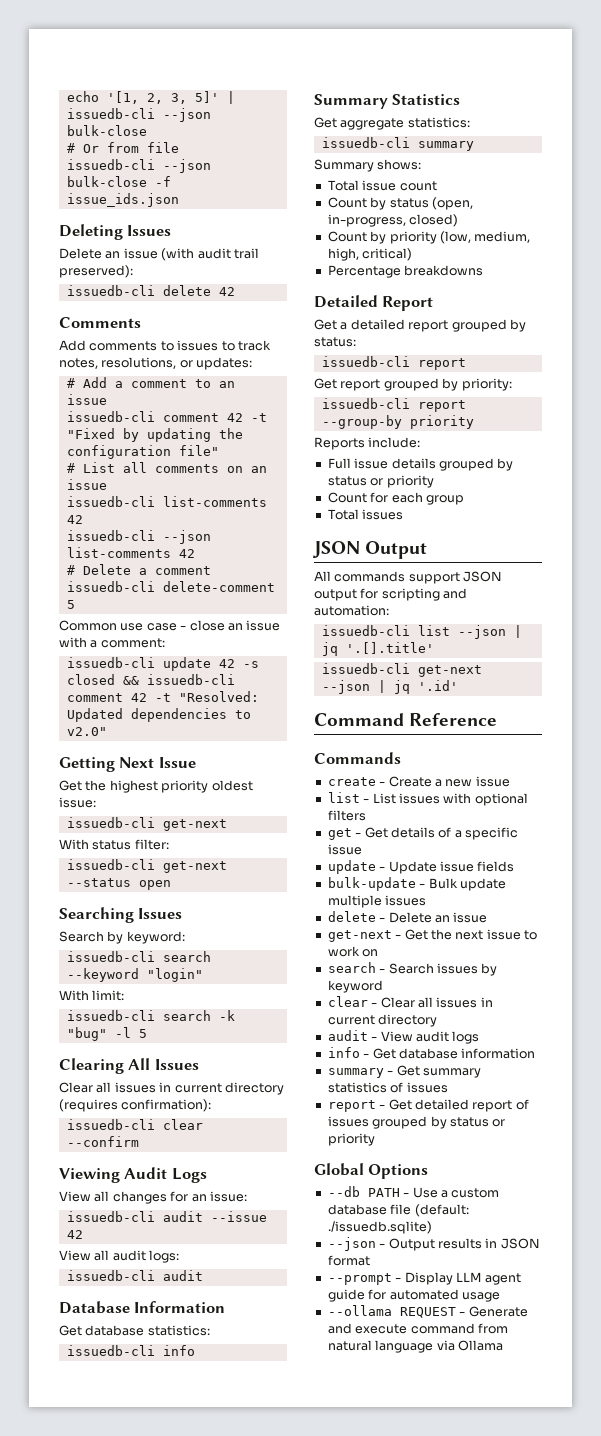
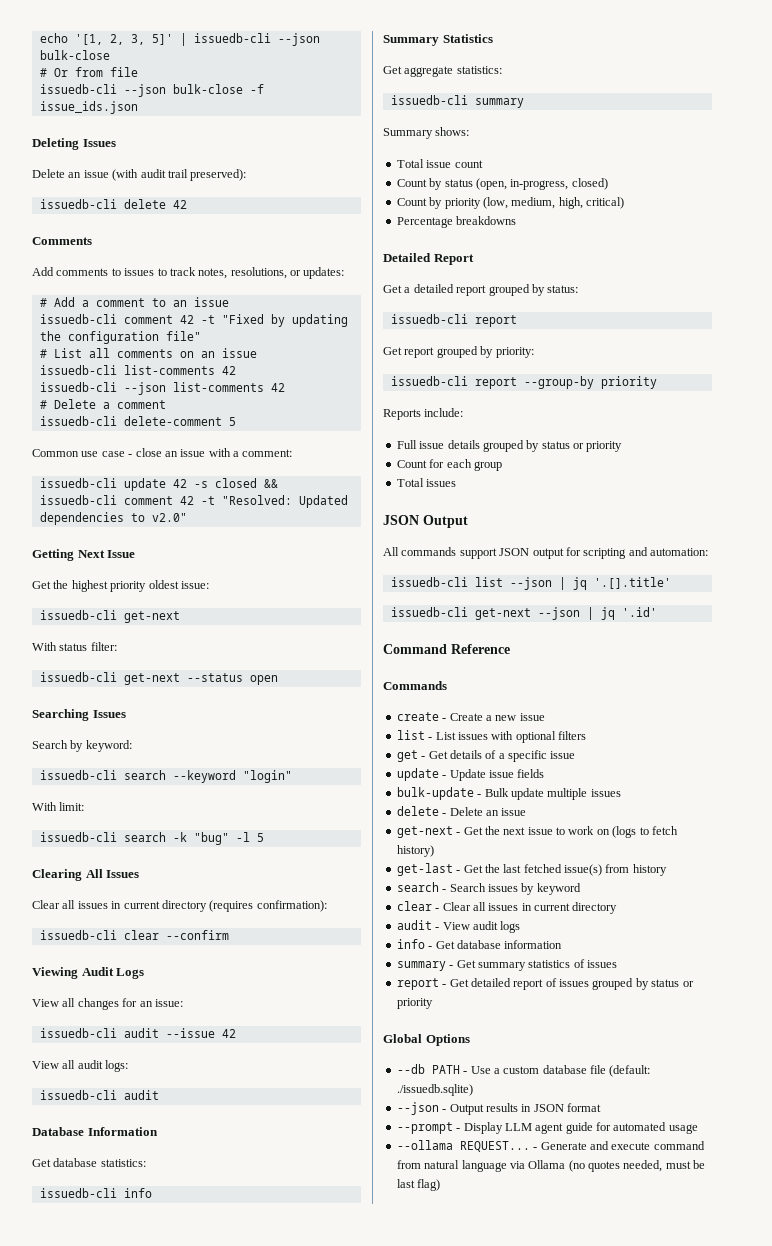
- get-next - Get the next issue to work on
+ get-next - Get the next issue to work on (logs to fetch history)
+ get-last - Get the last fetched issue(s) from history
- --ollama REQUEST - Generate and execute command from natural language via Ollama
+ --ollama REQUEST... - Generate and execute command from natural language via Ollama (no quotes needed, must be last flag)

